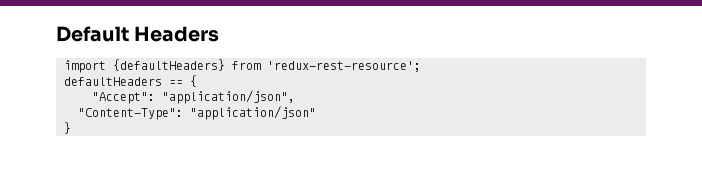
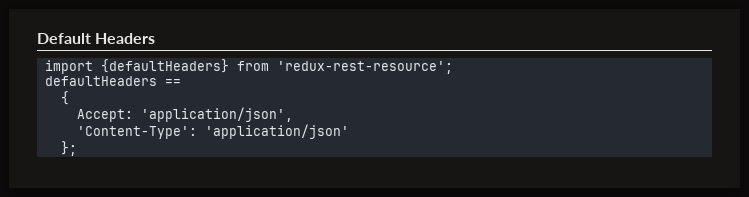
- defaultHeaders == {
+ defaultHeaders ==
+ {
- "Accept": "application/json",
- "Content-Type": "application/json"
- }
+ Accept: 'application/json',
+ 'Content-Type': 'application/json'
+ };

